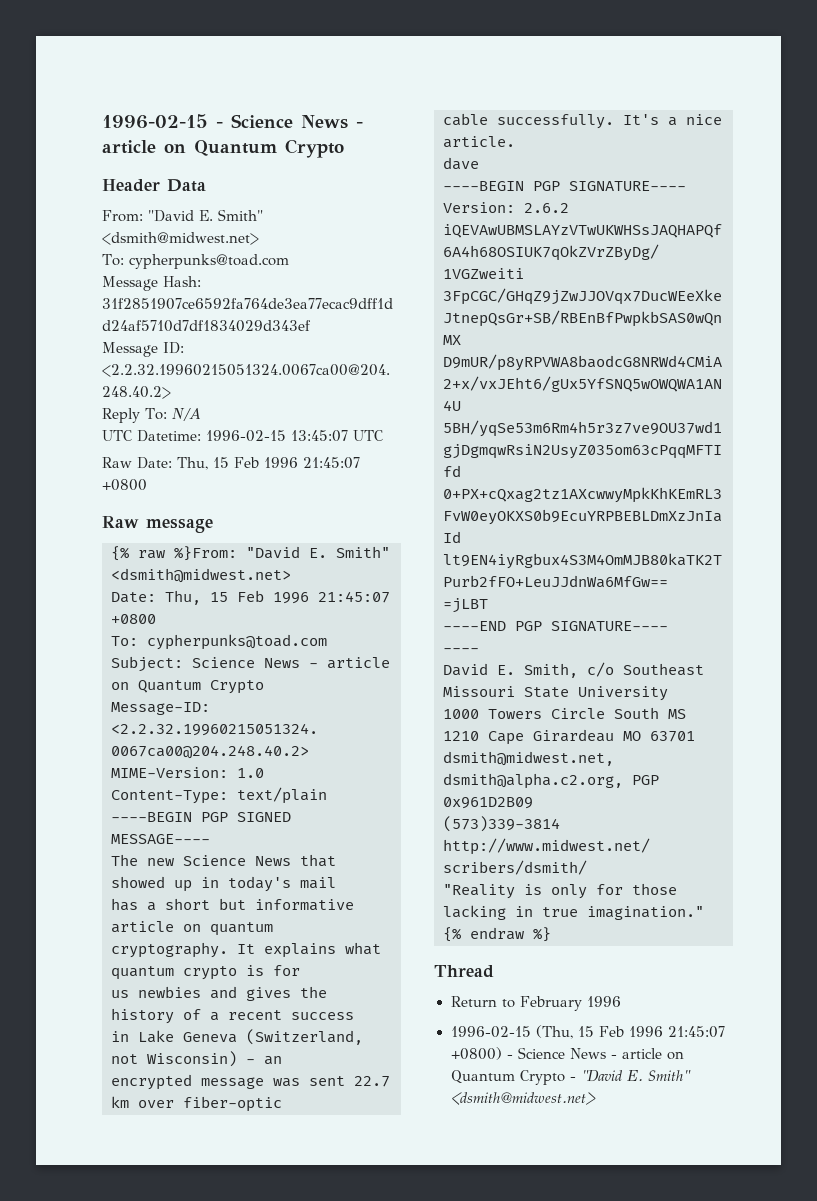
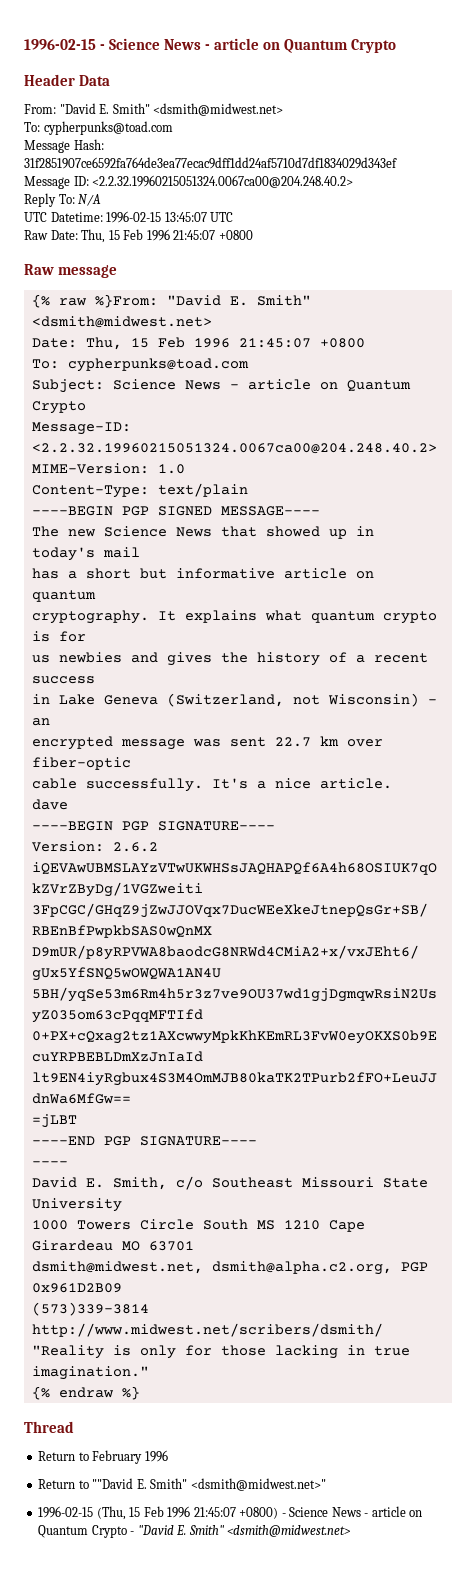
+ Return to ""David E. Smith" <dsmith@midwest.net>"

